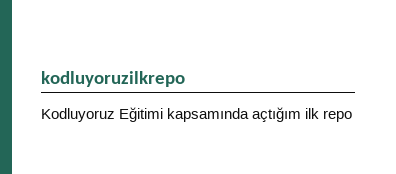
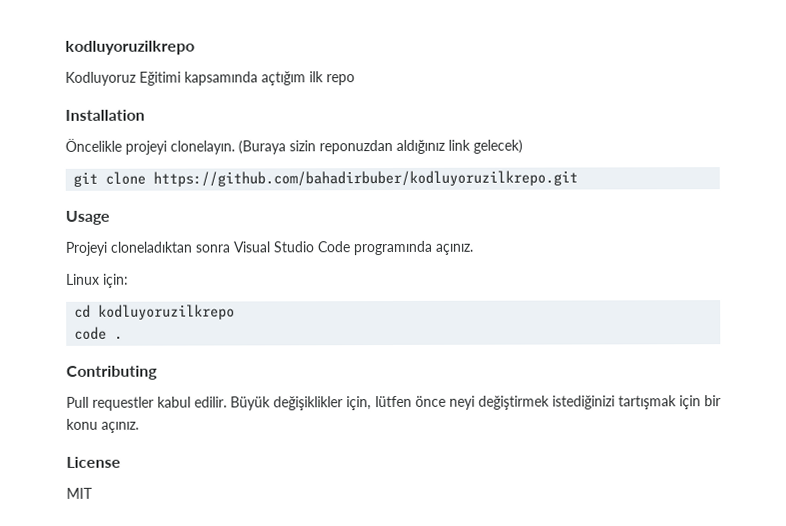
+ Installation
+ Öncelikle projeyi clonelayın. (Buraya sizin reponuzdan aldığınız link gelecek)
+ git clone https://github.com/bahadirbuber/kodluyoruzilkrepo.git
+ Usage
+ Projeyi cloneladıktan sonra Visual Studio Code programında açınız.
+ Linux için:
+ cd kodluyoruzilkrepo
+ code .
+ Contributing
+ Pull requestler kabul edilir. Büyük değişiklikler için, lütfen önce neyi değiştirmek istediğinizi tartışmak için bir konu açınız.
+ License
+ MIT

